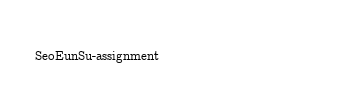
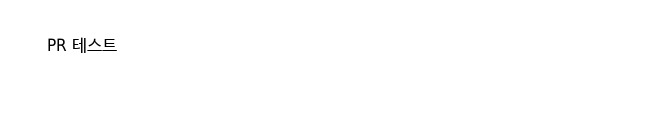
- SeoEunSu-assignment
+ PR 테스트

